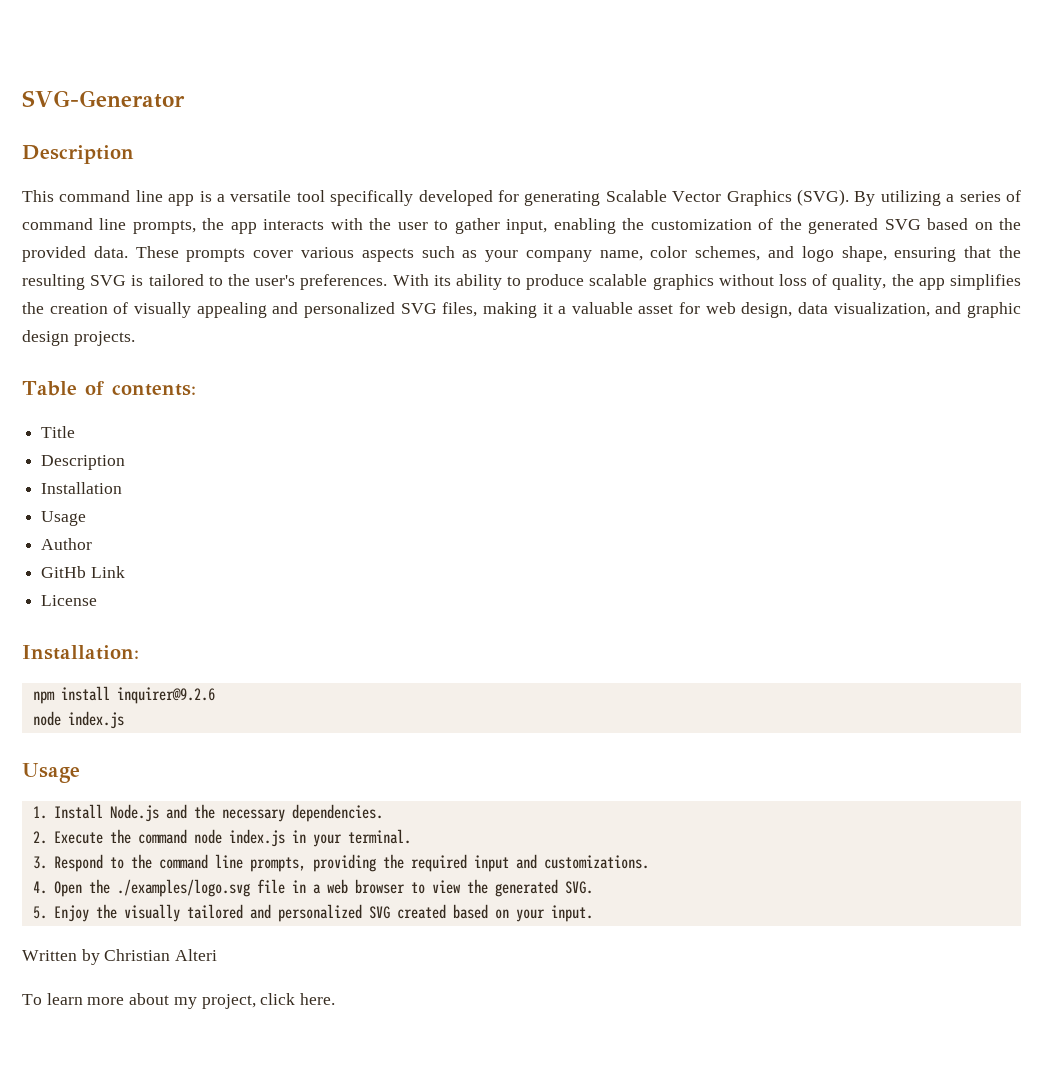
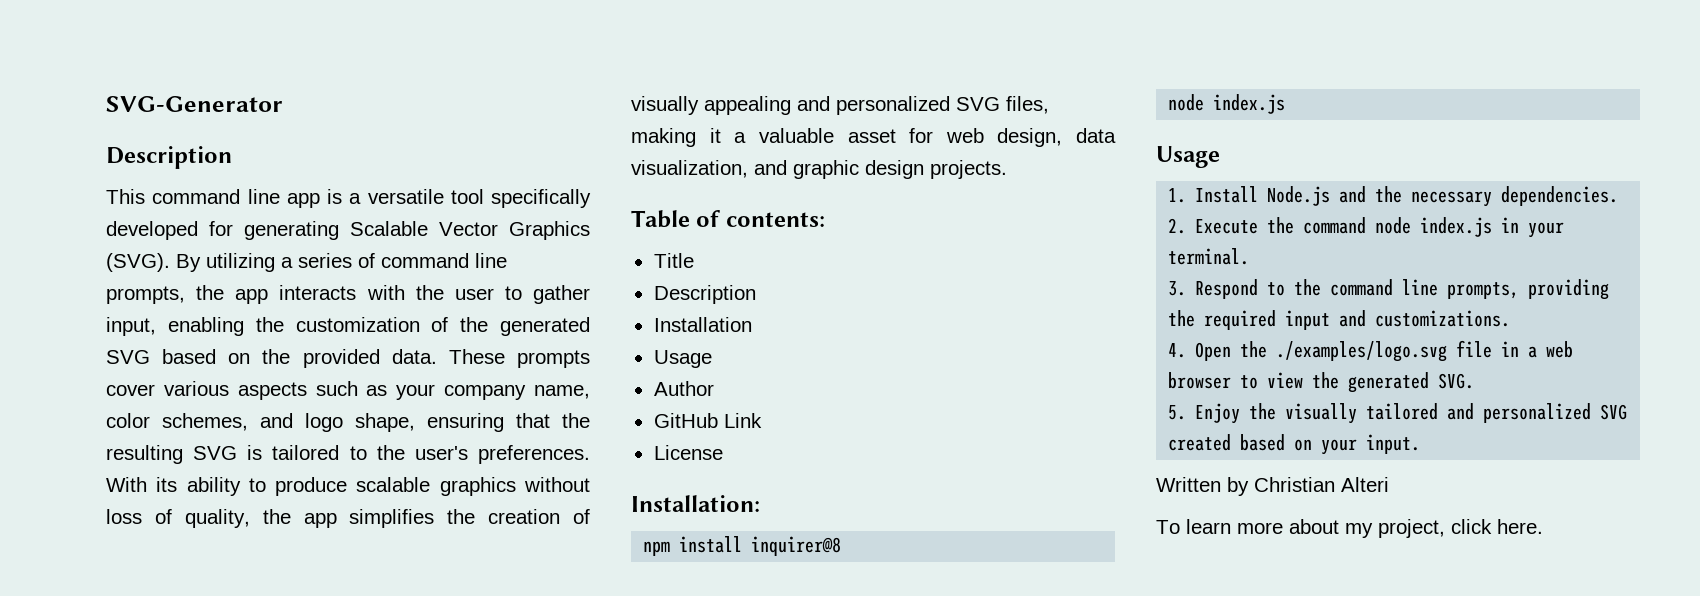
- GitHb Link
+ GitHub Link
- npm install inquirer@9.2.6
+ npm install inquirer@8

